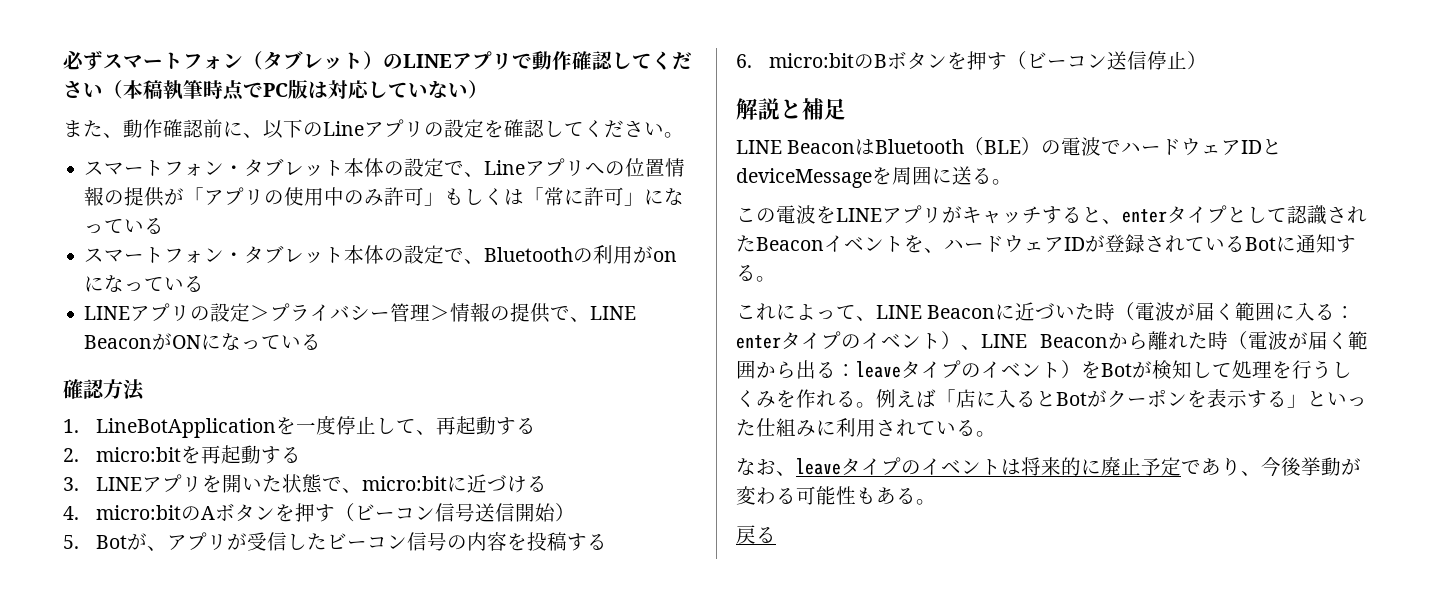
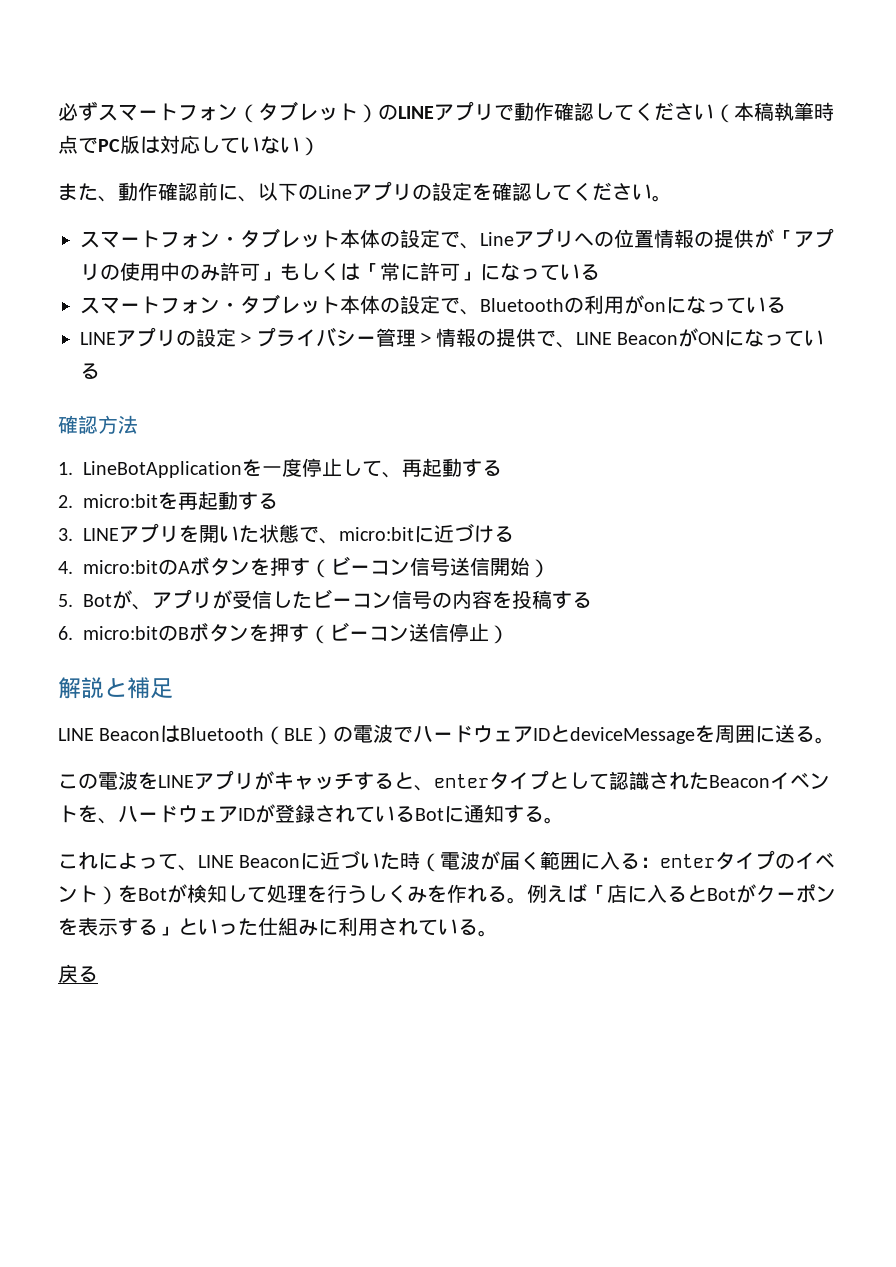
- これによって、LINE Beaconに近づいた時（電波が届く範囲に入る：enterタイプのイベント）、LINE Beaconから離れた時（電波が届く範囲から出る：leaveタイプのイベント）をBotが検知して処理を行うしくみを作れる。
+ これによって、LINE Beaconに近づいた時（電波が届く範囲に入る：enterタイプのイベント）をBotが検知して処理を行うしくみを作れる。
- なお、leaveタイプのイベントは将来的に廃止予定であり、今後挙動が変わる可能性もある。

